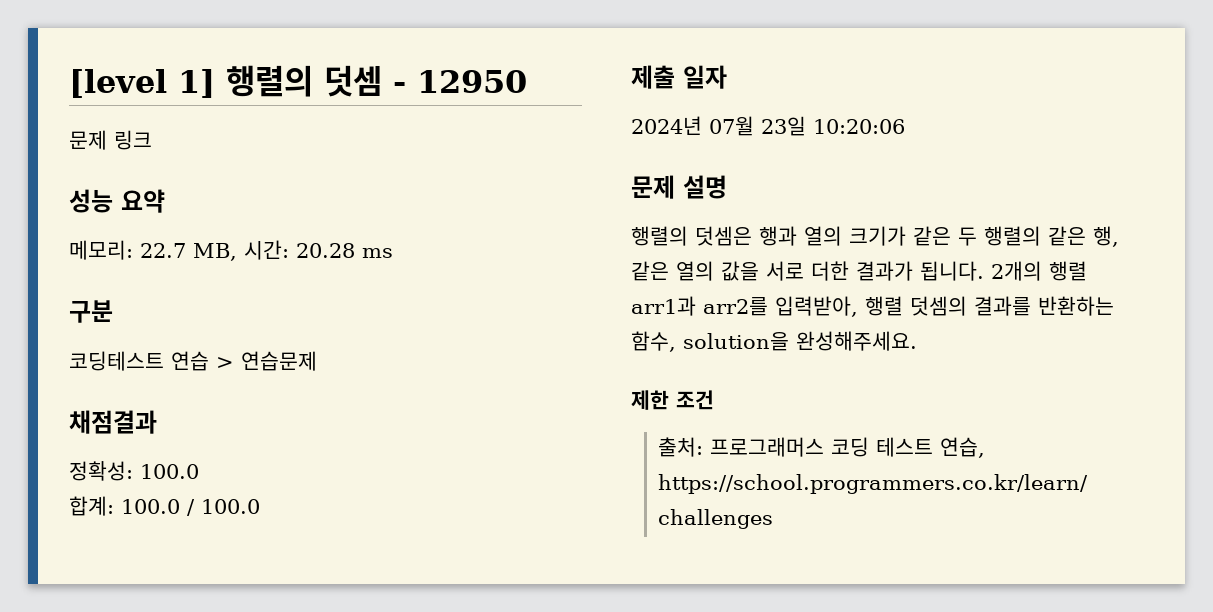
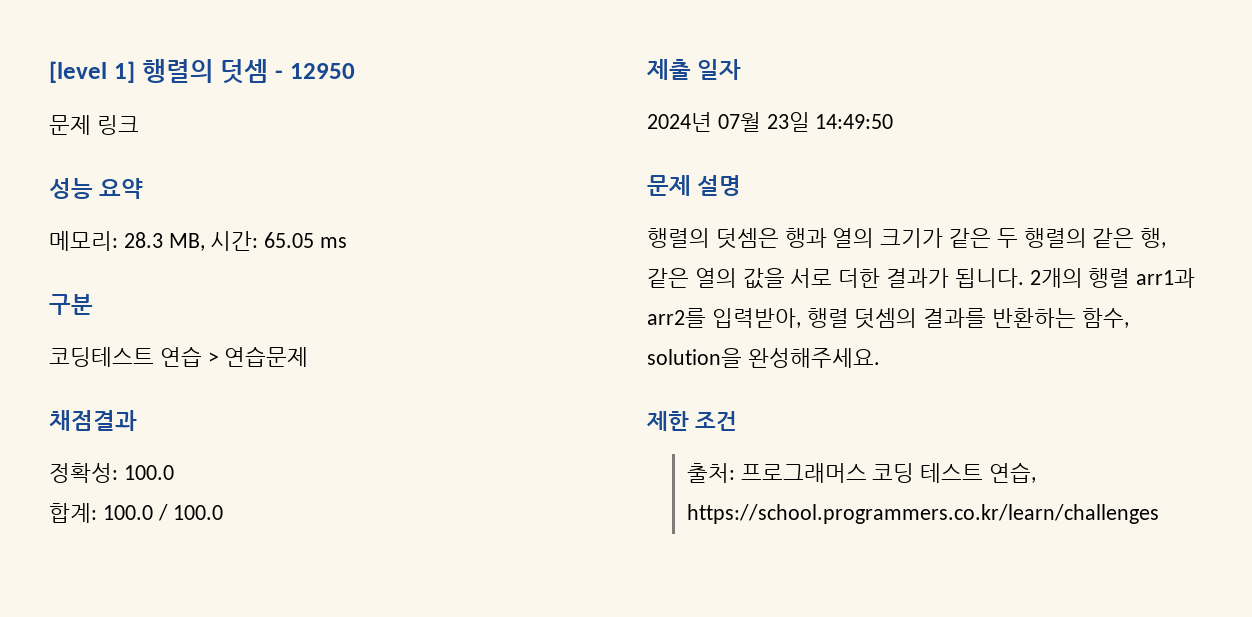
- 메모리: 22.7 MB, 시간: 20.28 ms
+ 메모리: 28.3 MB, 시간: 65.05 ms
- 2024년 07월 23일 10:20:06
+ 2024년 07월 23일 14:49:50

